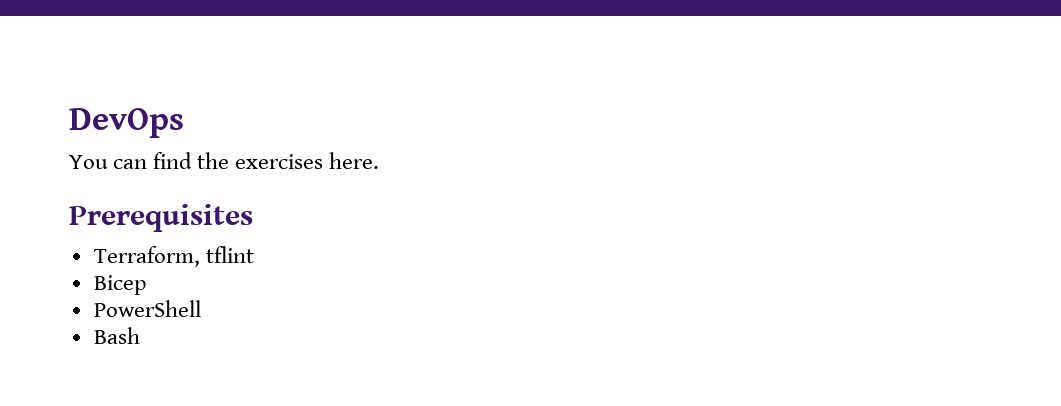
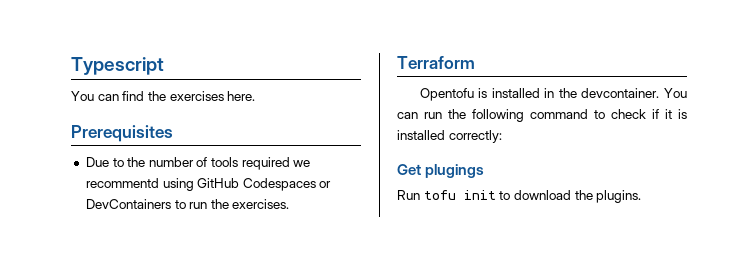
- DevOps
+ Typescript
- Terraform, tflint
- Bicep
- PowerShell
- Bash
+ Due to the number of tools required we recommentd using GitHub Codespaces or DevContainers to run the exercises.
+ Terraform
+ Opentofu is installed in the devcontainer. You can run the following command to check if it is installed correctly:
+ Get plugings
+ Run tofu init to download the plugins.

